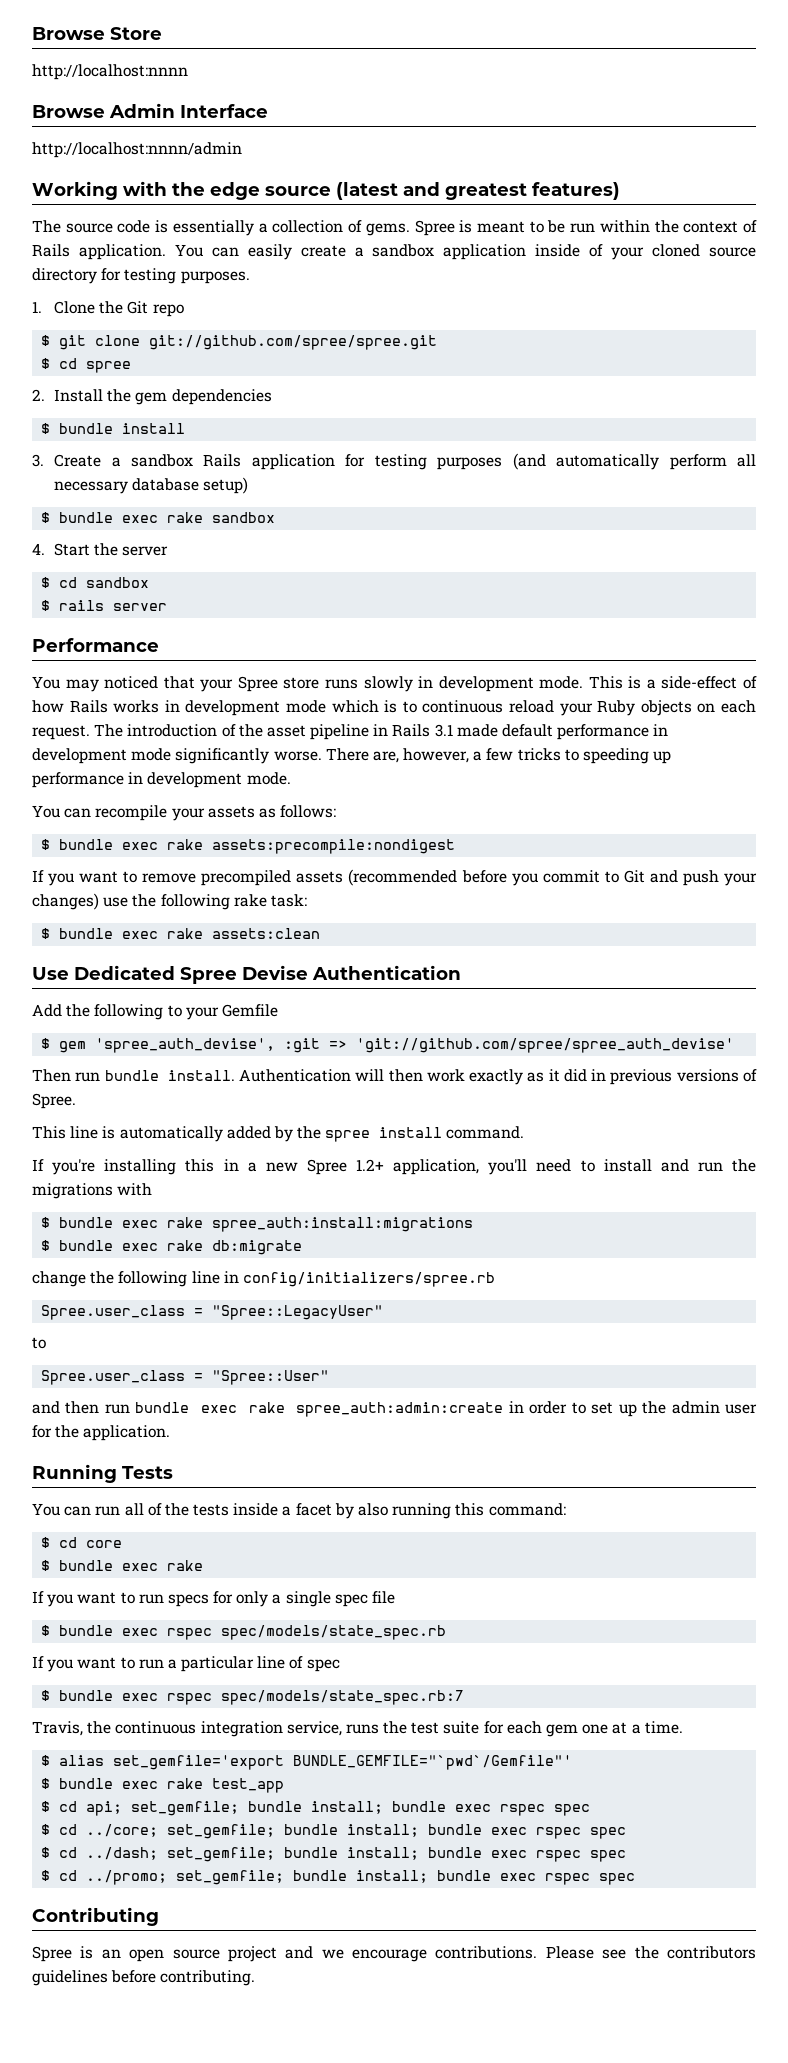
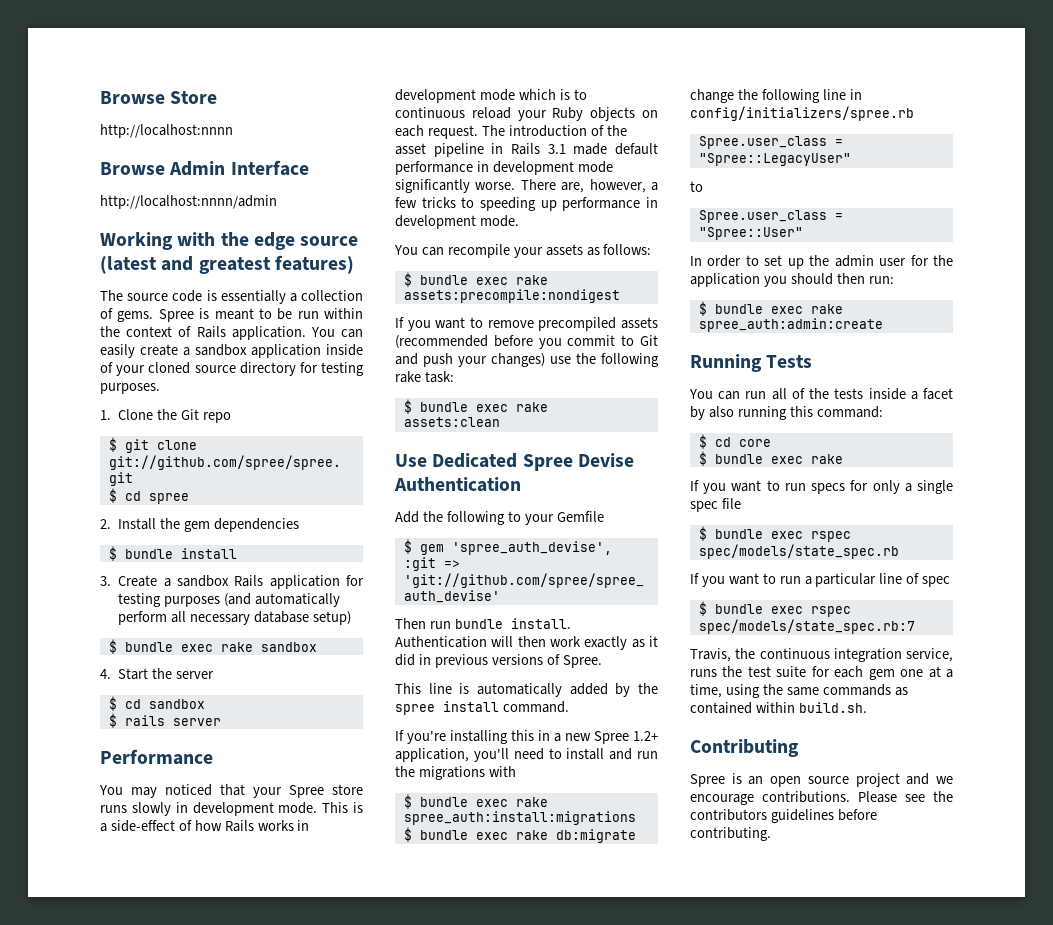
- and then run bundle exec rake spree_auth:admin:create in order to set up the admin user for the application.
+ In order to set up the admin user for the application you should then run:
+ $ bundle exec rake spree_auth:admin:create
- Travis, the continuous integration service, runs the test suite for each gem one at a time.
- $ alias set_gemfile='export BUNDLE_GEMFILE="`pwd`/Gemfile"'
- $ bundle exec rake test_app
- $ cd api; set_gemfile; bundle install; bundle exec rspec spec
- $ cd ../core; set_gemfile; bundle install; bundle exec rspec spec
- $ cd ../dash; set_gemfile; bundle install; bundle exec rspec spec
- $ cd ../promo; set_gemfile; bundle install; bundle exec rspec spec
+ Travis, the continuous integration service, runs the test suite for each gem one at a time, using the same commands as contained within build.sh.

